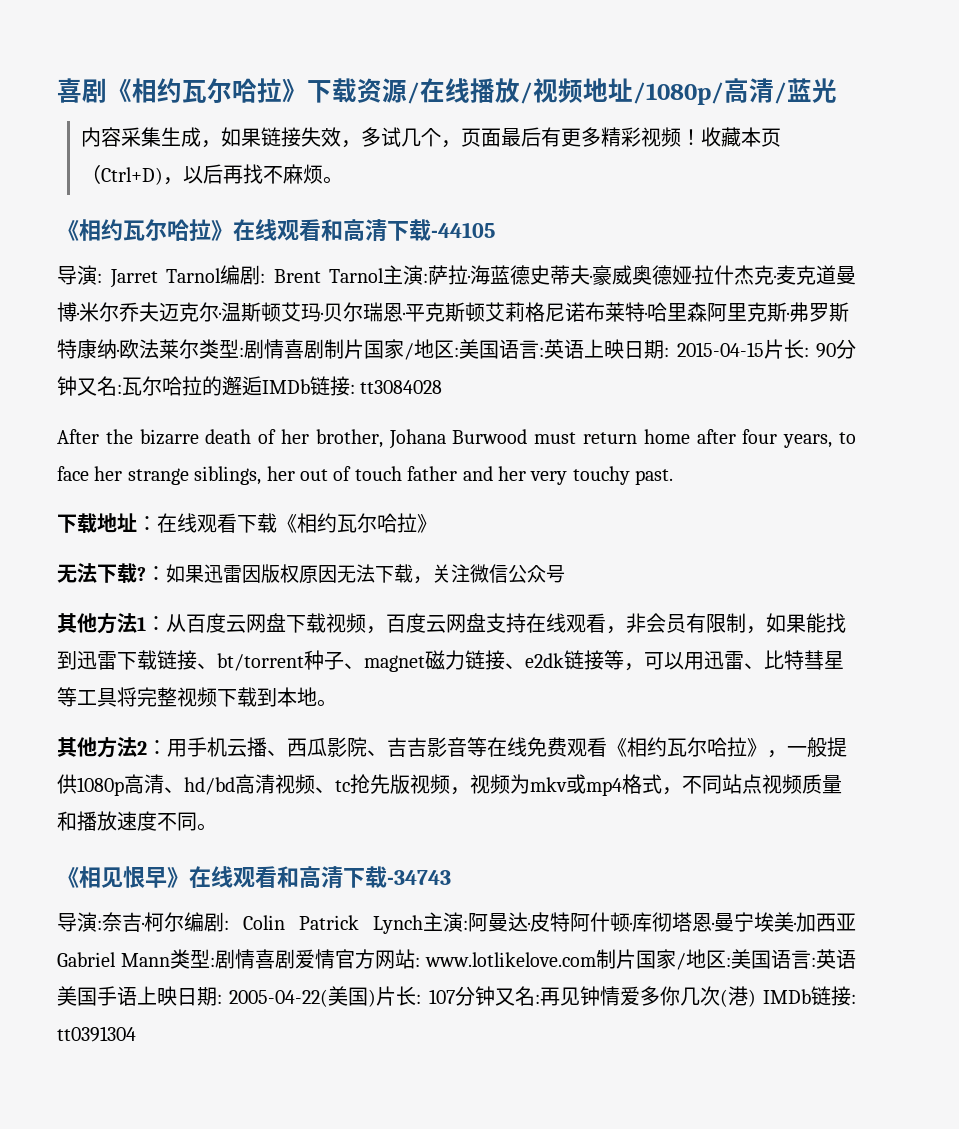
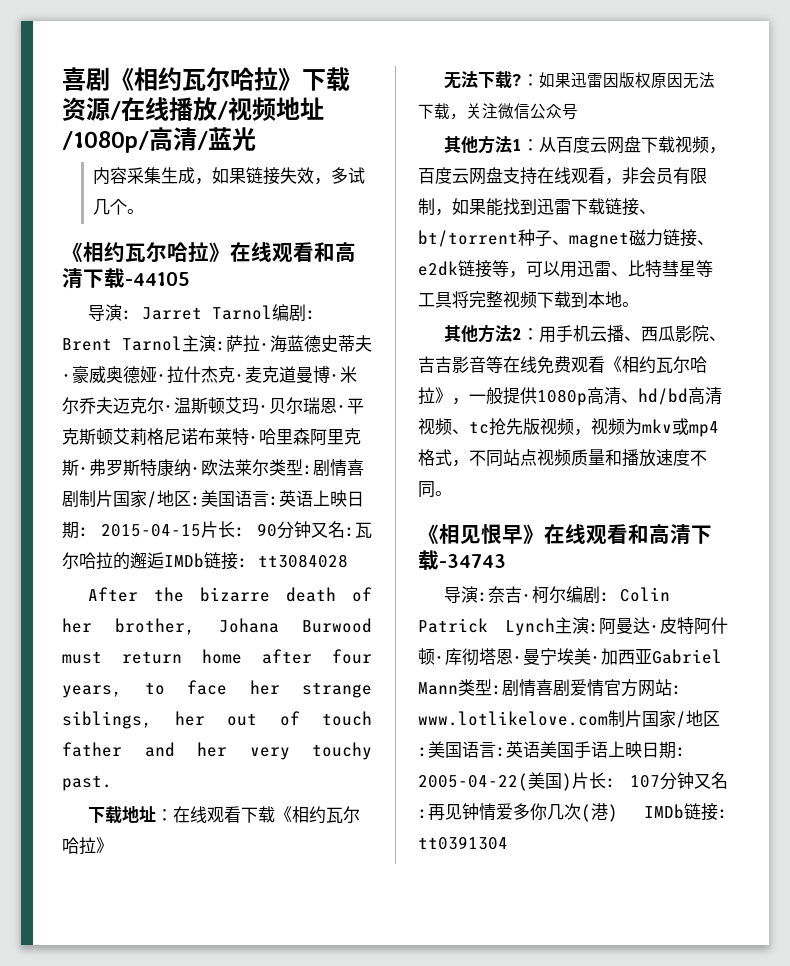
- 内容采集生成，如果链接失效，多试几个，页面最后有更多精彩视频！收藏本页（Ctrl+D)，以后再找不麻烦。
+ 内容采集生成，如果链接失效，多试几个。

